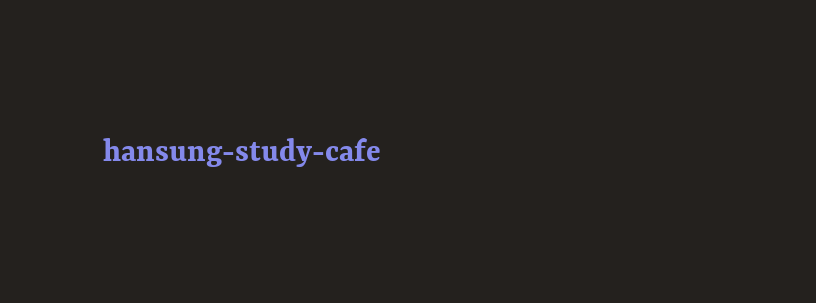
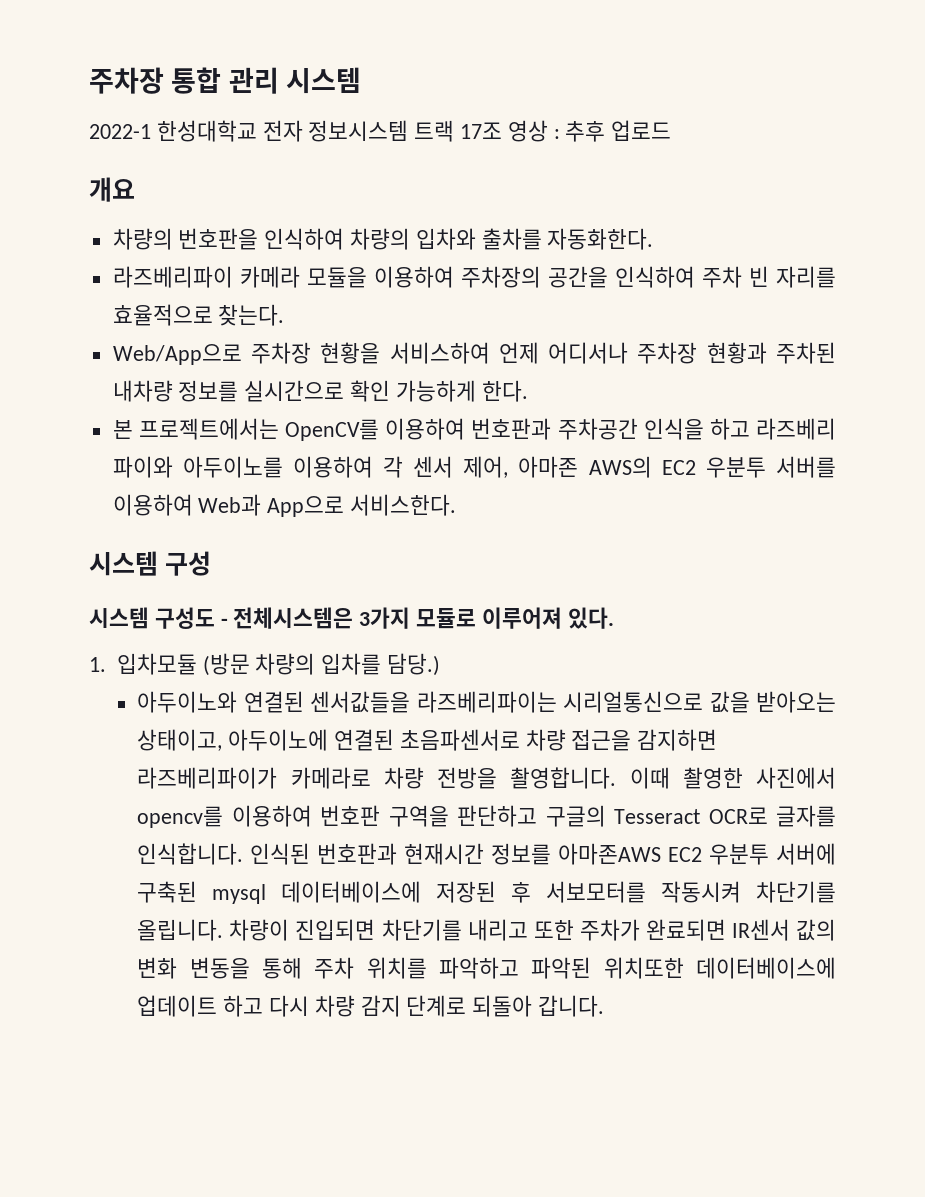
- hansung-study-cafe
+ 주차장 통합 관리 시스템
+ 2022-1 한성대학교 전자 정보시스템 트랙 17조 영상 : 추후 업로드
+ 개요
+ 차량의 번호판을 인식하여 차량의 입차와 출차를 자동화한다.
+ 라즈베리파이 카메라 모듈을 이용하여 주차장의 공간을 인식하여 주차 빈 자리를 효율적으로 찾는다.
+ Web/App으로 주차장 현황을 서비스하여 언제 어디서나 주차장 현황과 주차된 내차량 정보를 실시간으로 확인 가능하게 한다.
+ 본 프로젝트에서는 OpenCV를 이용하여 번호판과 주차공간 인식을 하고 라즈베리 파이와 아두이노를 이용하여 각 센서 제어, 아마존 AWS의 EC2 우분투 서버를 이용하여 Web과 App으로 서비스한다.
+ 시스템 구성
+ 시스템 구성도 - 전체시스템은 3가지 모듈로 이루어져 있다.
+ 1. 입차모듈 (방문 차량의 입차를 담당.)
+ 아두이노와 연결된 센서값들을 라즈베리파이는 시리얼통신으로 값을 받아오는 상태이고, 아두이노에 연결된 초음파센서로 차량 접근을 감지하면 라즈베리파이가 카메라로 차량 전방을 촬영합니다. 이때 촬영한 사진에서 opencv를 이용하여 번호판 구역을 판단하고 구글의 Tesseract OCR로 글자를 인식합니다. 인식된 번호판과 현재시간 정보를 아마존AWS EC2 우분투 서버에 구축된 mysql 데이터베이스에 저장된 후 서보모터를 작동시켜 차단기를 올립니다. 차량이 진입되면 차단기를 내리고 또한 주차가 완료되면 IR센서 값의 변화 변동을 통해 주차 위치를 파악하고 파악된 위치또한 데이터베이스에 업데이트 하고 다시 차량 감지 단계로 되돌아 갑니다.

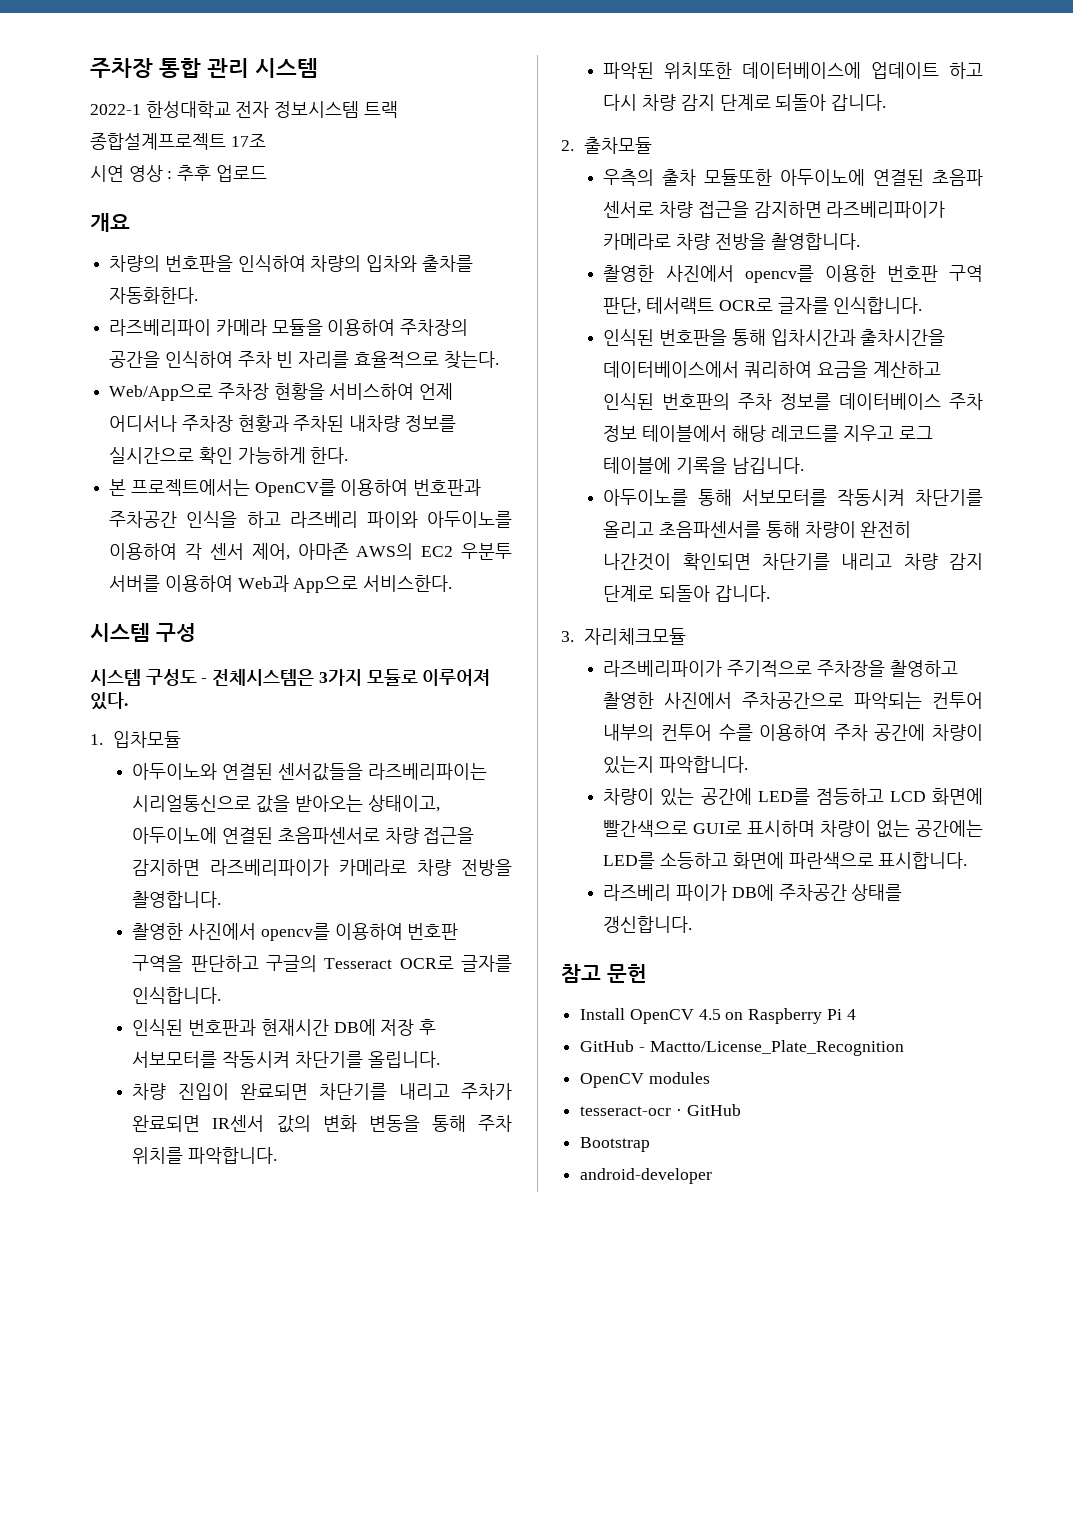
- 2022-1 한성대학교 전자 정보시스템 트랙 17조 영상 : 추후 업로드
+ 2022-1 한성대학교 전자 정보시스템 트랙 종합설계프로젝트 17조
+ 시연 영상 : 추후 업로드
- 1. 입차모듈 (방문 차량의 입차를 담당.)
+ 1. 입차모듈
- 아두이노와 연결된 센서값들을 라즈베리파이는 시리얼통신으로 값을 받아오는 상태이고, 아두이노에 연결된 초음파센서로 차량 접근을 감지하면 라즈베리파이가 카메라로 차량 전방을 촬영합니다. 이때 촬영한 사진에서 opencv를 이용하여 번호판 구역을 판단하고 구글의 Tesseract OCR로 글자를 인식합니다. 인식된 번호판과 현재시간 정보를 아마존AWS EC2 우분투 서버에 구축된 mysql 데이터베이스에 저장된 후 서보모터를 작동시켜 차단기를 올립니다. 차량이 진입되면 차단기를 내리고 또한 주차가 완료되면 IR센서 값의 변화 변동을 통해 주차 위치를 파악하고 파악된 위치또한 데이터베이스에 업데이트 하고 다시 차량 감지 단계로 되돌아 갑니다.
+ 아두이노와 연결된 센서값들을 라즈베리파이는 시리얼통신으로 값을 받아오는 상태이고, 아두이노에 연결된 초음파센서로 차량 접근을 감지하면 라즈베리파이가 카메라로 차량 전방을 촬영합니다.
+ 촬영한 사진에서 opencv를 이용하여 번호판 구역을 판단하고 구글의 Tesseract OCR로 글자를 인식합니다.
+ 인식된 번호판과 현재시간 DB에 저장 후 서보모터를 작동시켜 차단기를 올립니다.
+ 차량 진입이 완료되면 차단기를 내리고 주차가 완료되면 IR센서 값의 변화 변동을 통해 주차 위치를 파악합니다.
+ 파악된 위치또한 데이터베이스에 업데이트 하고 다시 차량 감지 단계로 되돌아 갑니다.
+ 2. 출차모듈
+ 우측의 출차 모듈또한 아두이노에 연결된 초음파 센서로 차량 접근을 감지하면 라즈베리파이가 카메라로 차량 전방을 촬영합니다.
+ 촬영한 사진에서 opencv를 이용한 번호판 구역 판단, 테서랙트 OCR로 글자를 인식합니다.
+ 인식된 번호판을 통해 입차시간과 출차시간을 데이터베이스에서 쿼리하여 요금을 계산하고 인식된 번호판의 주차 정보를 데이터베이스 주차 정보 테이블에서 해당 레코드를 지우고 로그 테이블에 기록을 남깁니다.
+ 아두이노를 통해 서보모터를 작동시켜 차단기를 올리고 초음파센서를 통해 차량이 완전히 나간것이 확인되면 차단기를 내리고 차량 감지 단계로 되돌아 갑니다.
+ 3. 자리체크모듈
+ 라즈베리파이가 주기적으로 주차장을 촬영하고 촬영한 사진에서 주차공간으로 파악되는 컨투어 내부의 컨투어 수를 이용하여 주차 공간에 차량이 있는지 파악합니다.
+ 차량이 있는 공간에 LED를 점등하고 LCD 화면에 빨간색으로 GUI로 표시하며 차량이 없는 공간에는 LED를 소등하고 화면에 파란색으로 표시합니다.
+ 라즈베리 파이가 DB에 주차공간 상태를 갱신합니다.
+ 참고 문헌
+ Install OpenCV 4.5 on Raspberry Pi 4
+ GitHub - Mactto/License_Plate_Recognition
+ OpenCV modules
+ tesseract-ocr · GitHub
+ Bootstrap
+ android-developer

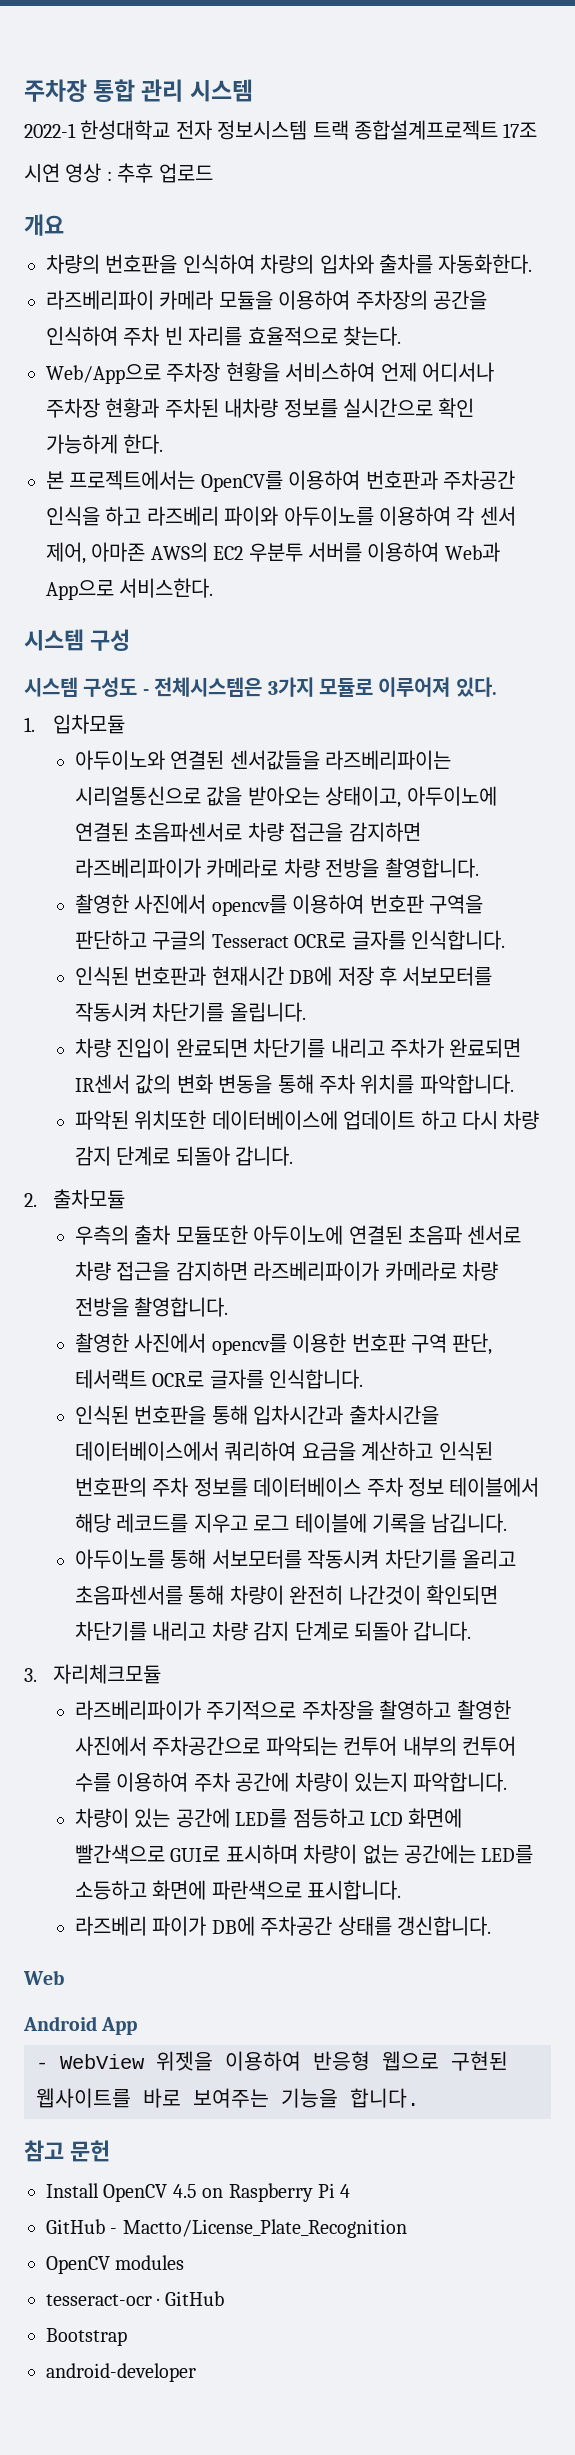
+ Web
+ Android App
+ - WebView 위젯을 이용하여 반응형 웹으로 구현된 웹사이트를 바로 보여주는 기능을 합니다.

